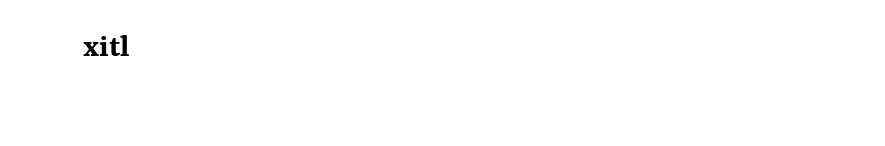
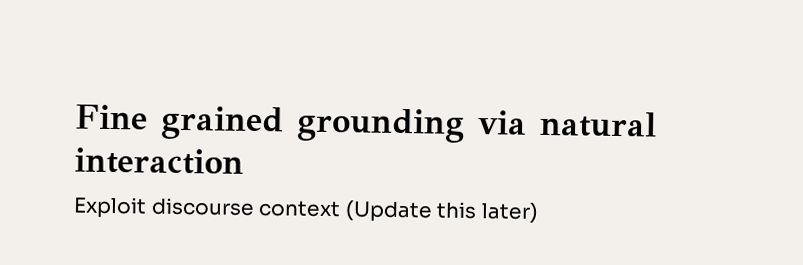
- xitl
+ Fine grained grounding via natural interaction
+ Exploit discourse context (Update this later)

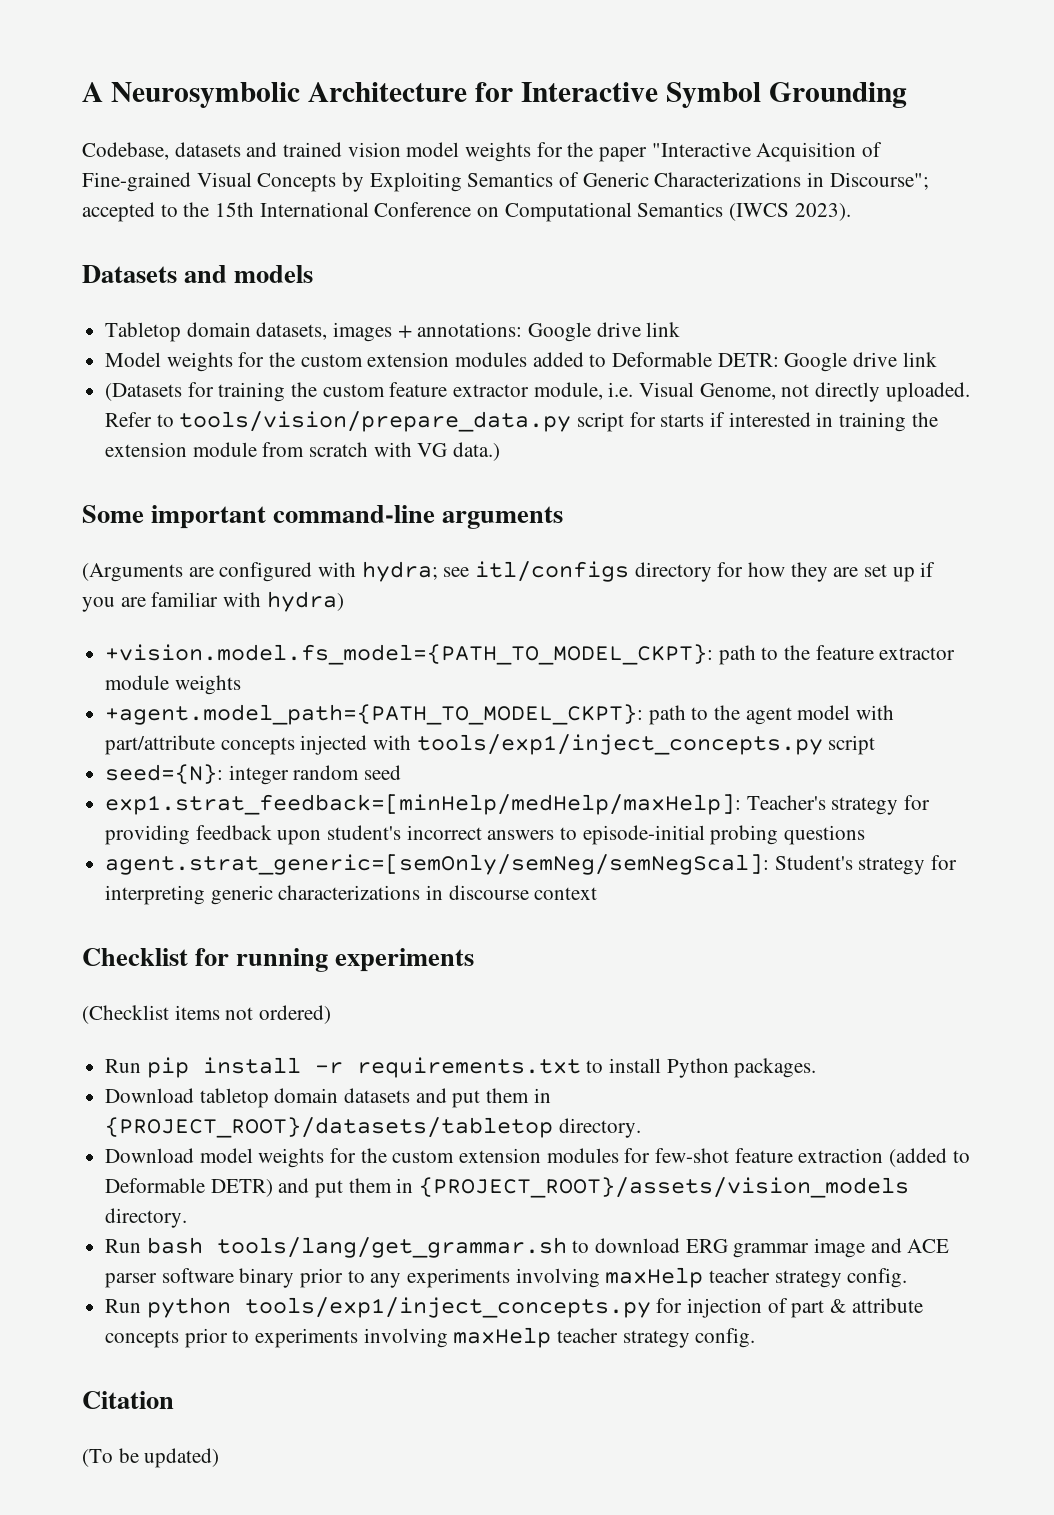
- Fine grained grounding via natural interaction
- Exploit discourse context (Update this later)
+ A Neurosymbolic Architecture for Interactive Symbol Grounding
+ Codebase, datasets and trained vision model weights for the paper "Interactive Acquisition of Fine-grained Visual Concepts by Exploiting Semantics of Generic Characterizations in Discourse"; accepted to the 15th International Conference on Computational Semantics (IWCS 2023).
+ Datasets and models
+ Tabletop domain datasets, images + annotations: Google drive link
+ Model weights for the custom extension modules added to Deformable DETR: Google drive link
+ (Datasets for training the custom feature extractor module, i.e. Visual Genome, not directly uploaded. Refer to tools/vision/prepare_data.py script for starts if interested in training the extension module from scratch with VG data.)
+ Some important command-line arguments
+ (Arguments are configured with hydra; see itl/configs directory for how they are set up if you are familiar with hydra)
+ +vision.model.fs_model={PATH_TO_MODEL_CKPT}: path to the feature extractor module weights
+ +agent.model_path={PATH_TO_MODEL_CKPT}: path to the agent model with part/attribute concepts injected with tools/exp1/inject_concepts.py script
+ seed={N}: integer random seed
+ exp1.strat_feedback=[minHelp/medHelp/maxHelp]: Teacher's strategy for providing feedback upon student's incorrect answers to episode-initial probing questions
+ agent.strat_generic=[semOnly/semNeg/semNegScal]: Student's strategy for interpreting generic characterizations in discourse context
+ Checklist for running experiments
+ (Checklist items not ordered)
+ Run pip install -r requirements.txt to install Python packages.
+ Download tabletop domain datasets and put them in {PROJECT_ROOT}/datasets/tabletop directory.
+ Download model weights for the custom extension modules for few-shot feature extraction (added to Deformable DETR) and put them in {PROJECT_ROOT}/assets/vision_models directory.
+ Run bash tools/lang/get_grammar.sh to download ERG grammar image and ACE parser software binary prior to any experiments involving maxHelp teacher strategy config.
+ Run python tools/exp1/inject_concepts.py for injection of part & attribute concepts prior to experiments involving maxHelp teacher strategy config.
+ Citation
+ (To be updated)

